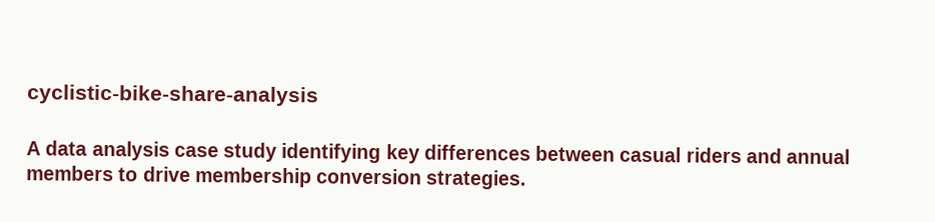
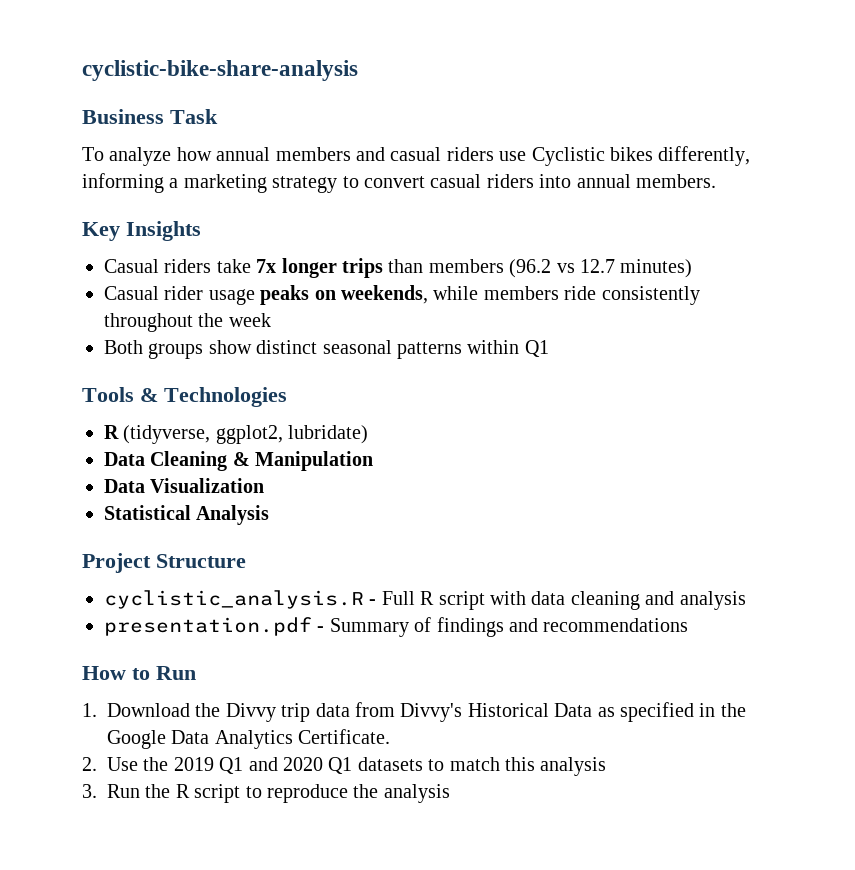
- A data analysis case study identifying key differences between casual riders and annual members to drive membership conversion strategies.
+ Business Task
+ To analyze how annual members and casual riders use Cyclistic bikes differently, informing a marketing strategy to convert casual riders into annual members.
+ Key Insights
+ Casual riders take 7x longer trips than members (96.2 vs 12.7 minutes)
+ Casual rider usage peaks on weekends, while members ride consistently throughout the week
+ Both groups show distinct seasonal patterns within Q1
+ Tools & Technologies
+ R (tidyverse, ggplot2, lubridate)
+ Data Cleaning & Manipulation
+ Data Visualization
+ Statistical Analysis
+ Project Structure
+ cyclistic_analysis.R - Full R script with data cleaning and analysis
+ presentation.pdf - Summary of findings and recommendations
+ How to Run
+ 1. Download the Divvy trip data from Divvy's Historical Data as specified in the Google Data Analytics Certificate.
+ 2. Use the 2019 Q1 and 2020 Q1 datasets to match this analysis
+ 3. Run the R script to reproduce the analysis

